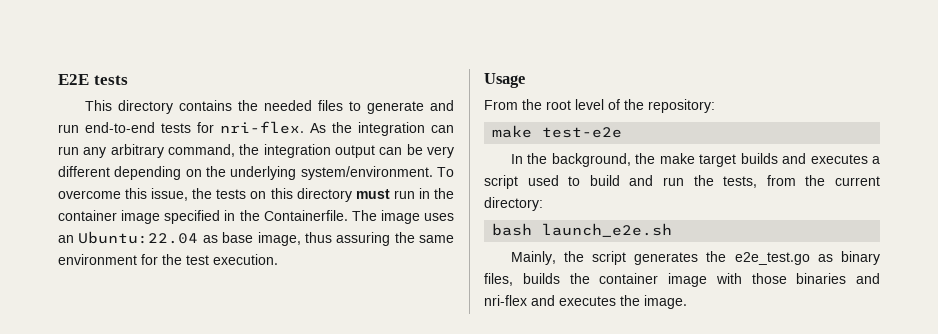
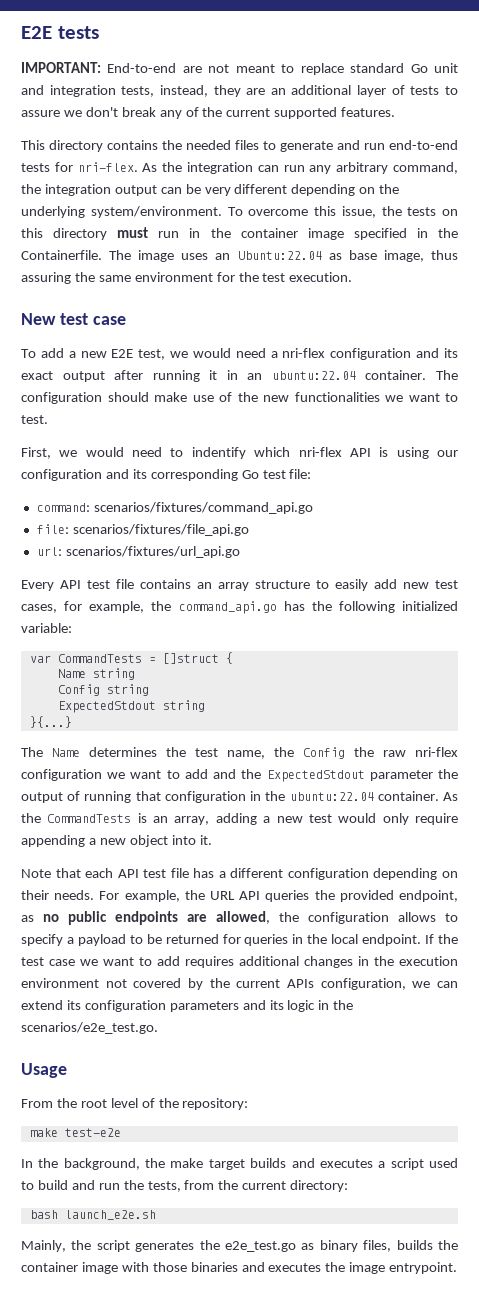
+ IMPORTANT: End-to-end are not meant to replace standard Go unit and integration tests, instead, they are an additional layer of tests to assure we don't break any of the current supported features.
+ New test case
+ To add a new E2E test, we would need a nri-flex configuration and its exact output after running it in an ubuntu:22.04 container. The configuration should make use of the new functionalities we want to test.
+ First, we would need to indentify which nri-flex API is using our configuration and its corresponding Go test file:
+ command: scenarios/fixtures/command_api.go
+ file: scenarios/fixtures/file_api.go
+ url: scenarios/fixtures/url_api.go
+ Every API test file contains an array structure to easily add new test cases, for example, the command_api.go has the following initialized variable:
+ var CommandTests = []struct {
+ Name string
+ Config string
+ ExpectedStdout string
+ }{...}
+ The Name determines the test name, the Config the raw nri-flex configuration we want to add and the ExpectedStdout parameter the output of running that configuration in the ubuntu:22.04 container. As the CommandTests is an array, adding a new test would only require appending a new object into it.
+ Note that each API test file has a different configuration depending on their needs. For example, the URL API queries the provided endpoint, as no public endpoints are allowed, the configuration allows to specify a payload to be returned for queries in the local endpoint. If the test case we want to add requires additional changes in the execution environment not covered by the current APIs configuration, we can extend its configuration parameters and its logic in the scenarios/e2e_test.go.
- Mainly, the script generates the e2e_test.go as binary files, builds the container image with those binaries and nri-flex and executes the image.
+ Mainly, the script generates the e2e_test.go as binary files, builds the container image with those binaries and executes the image entrypoint.

